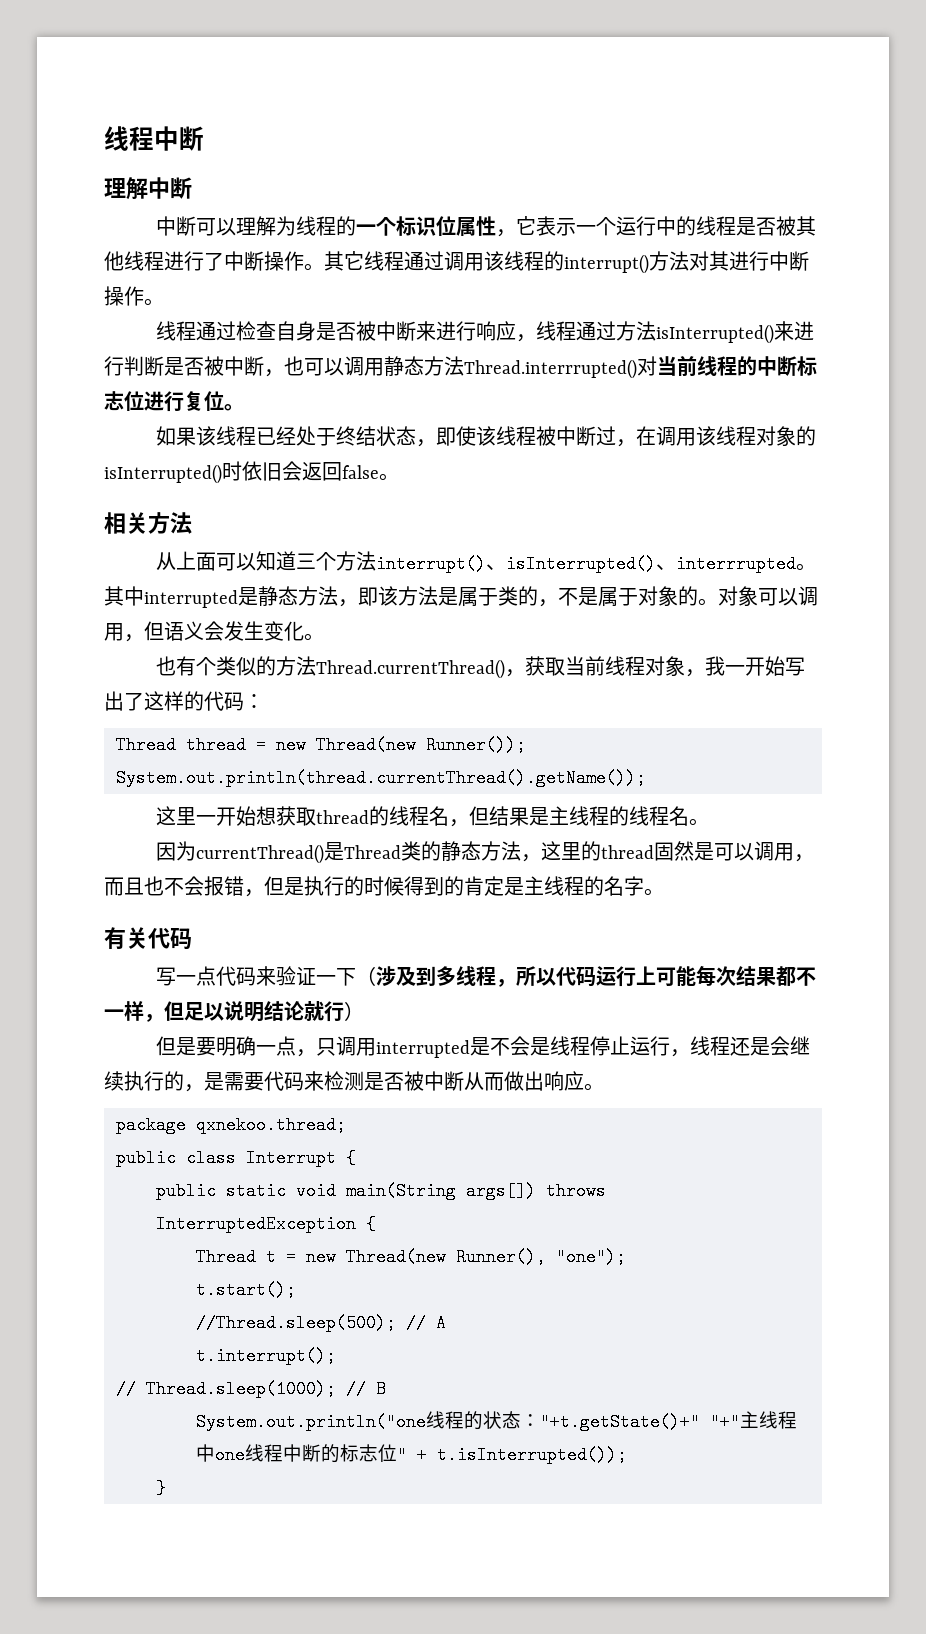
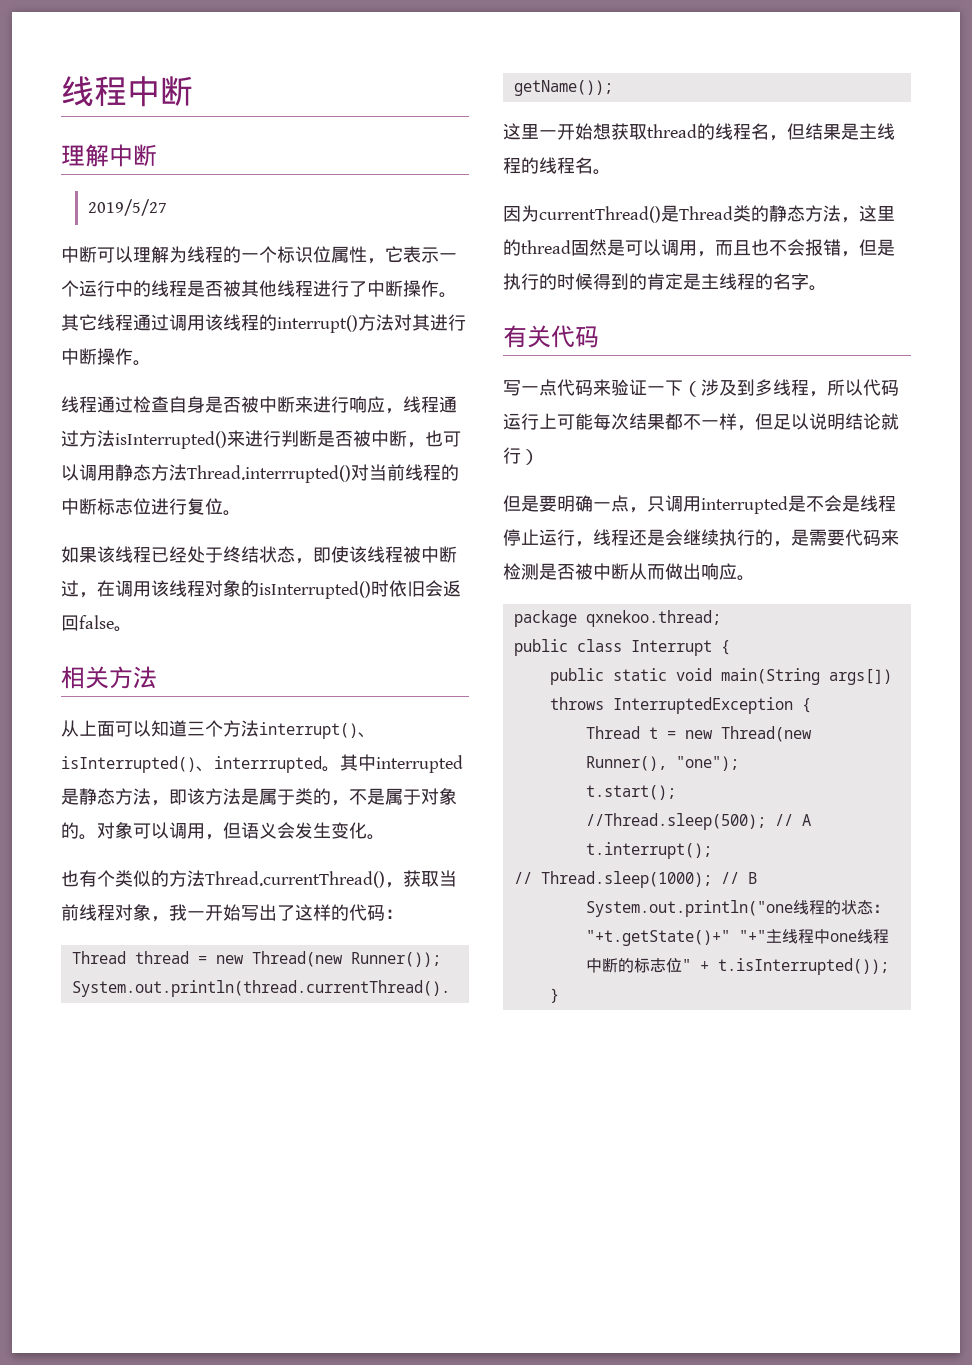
+ 2019/5/27

